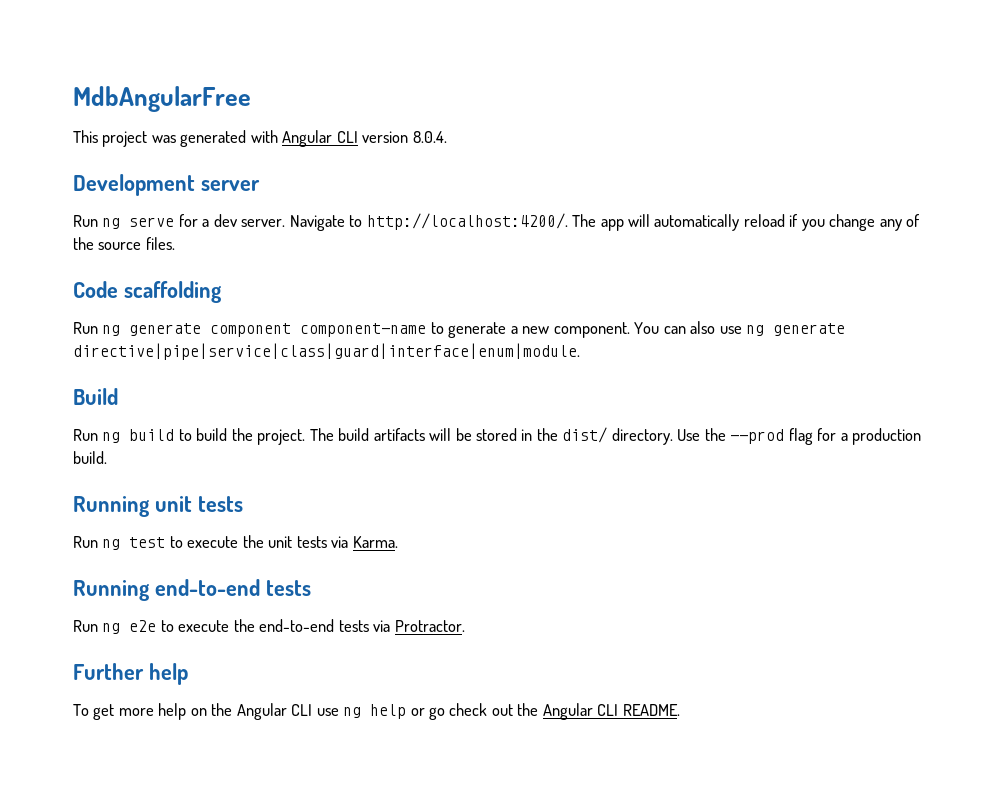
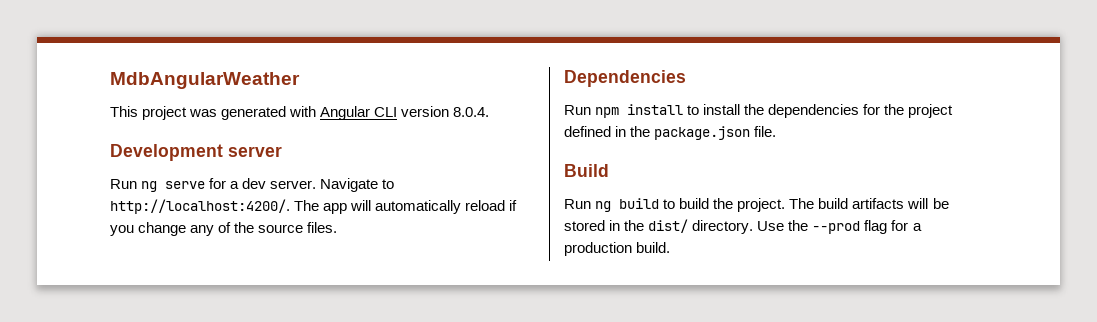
- MdbAngularFree
+ MdbAngularWeather
- Code scaffolding
- Run ng generate component component-name to generate a new component. You can also use ng generate directive|pipe|service|class|guard|interface|enum|module.
+ Dependencies
+ Run npm install to install the dependencies for the project defined in the package.json file.
- Running unit tests
- Run ng test to execute the unit tests via Karma.
- Running end-to-end tests
- Run ng e2e to execute the end-to-end tests via Protractor.
- Further help
- To get more help on the Angular CLI use ng help or go check out the Angular CLI README.

